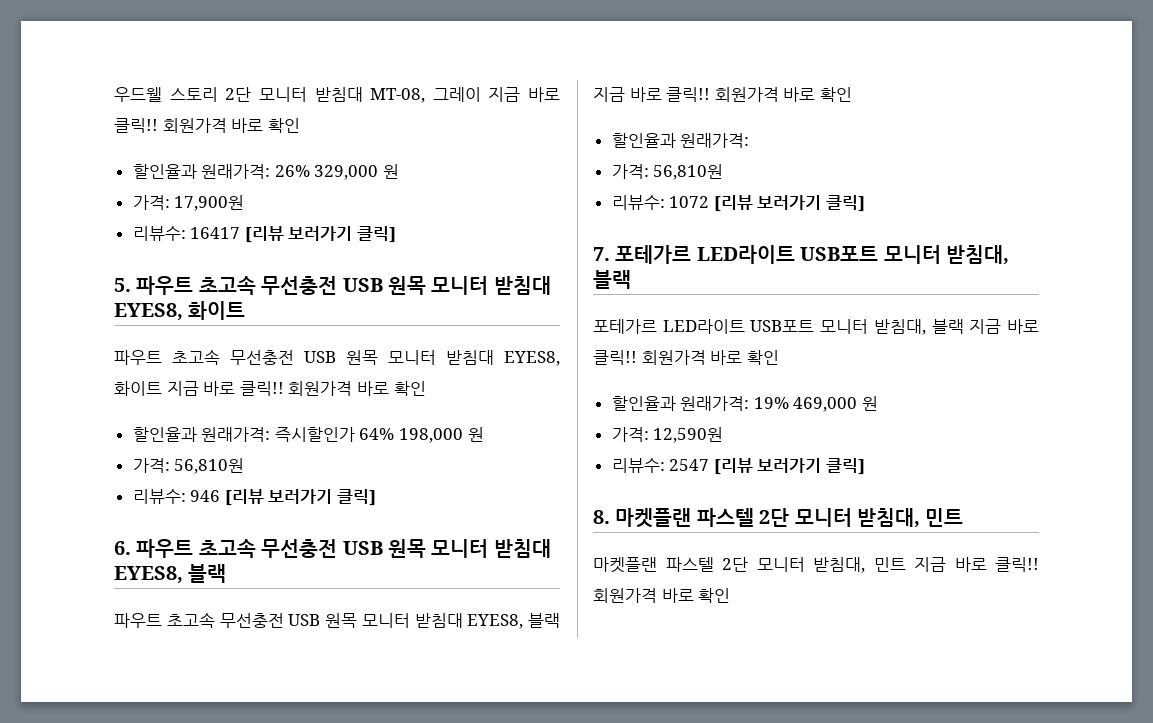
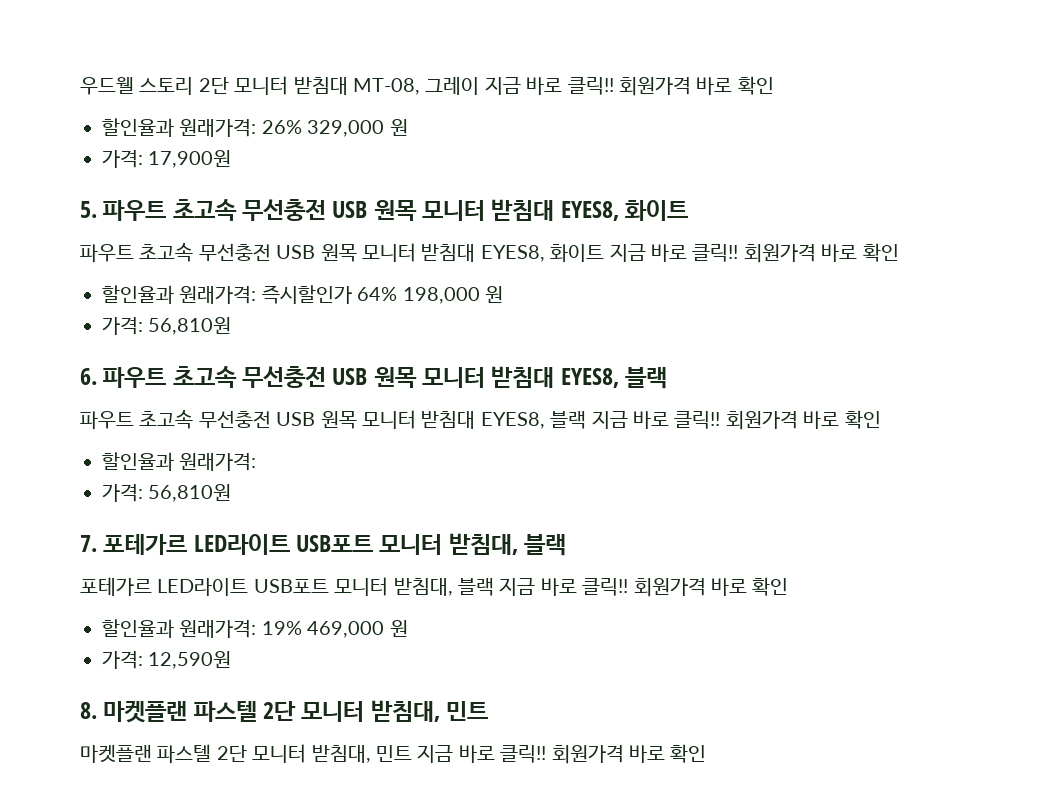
- 리뷰수: 16417 [리뷰 보러가기 클릭]
- 리뷰수: 946 [리뷰 보러가기 클릭]
- 리뷰수: 1072 [리뷰 보러가기 클릭]
- 리뷰수: 2547 [리뷰 보러가기 클릭]

